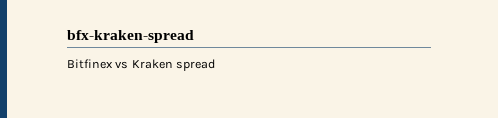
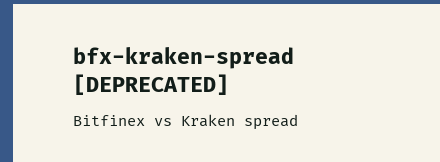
- bfx-kraken-spread
+ bfx-kraken-spread [DEPRECATED]

